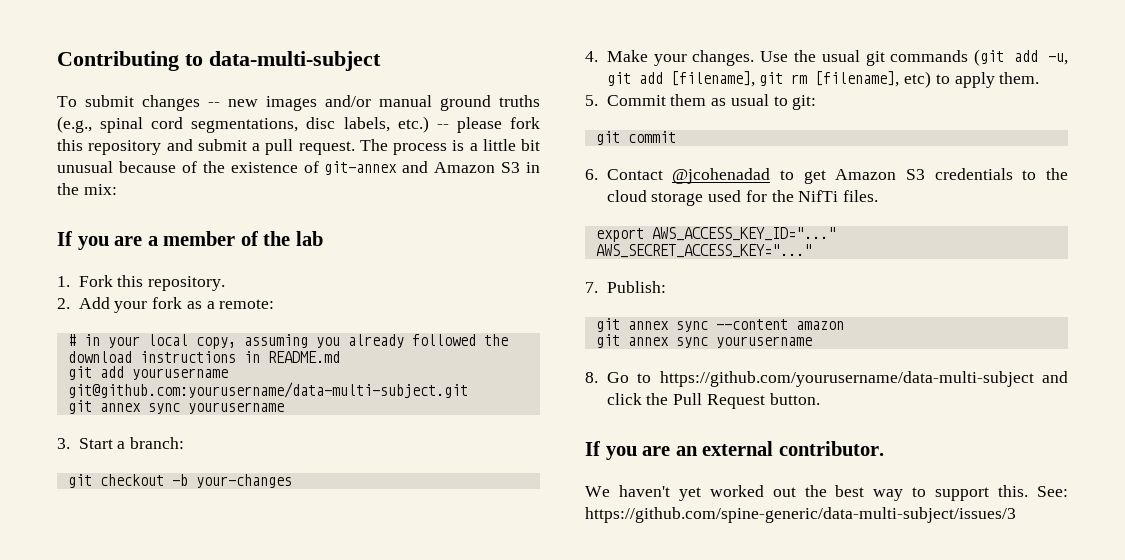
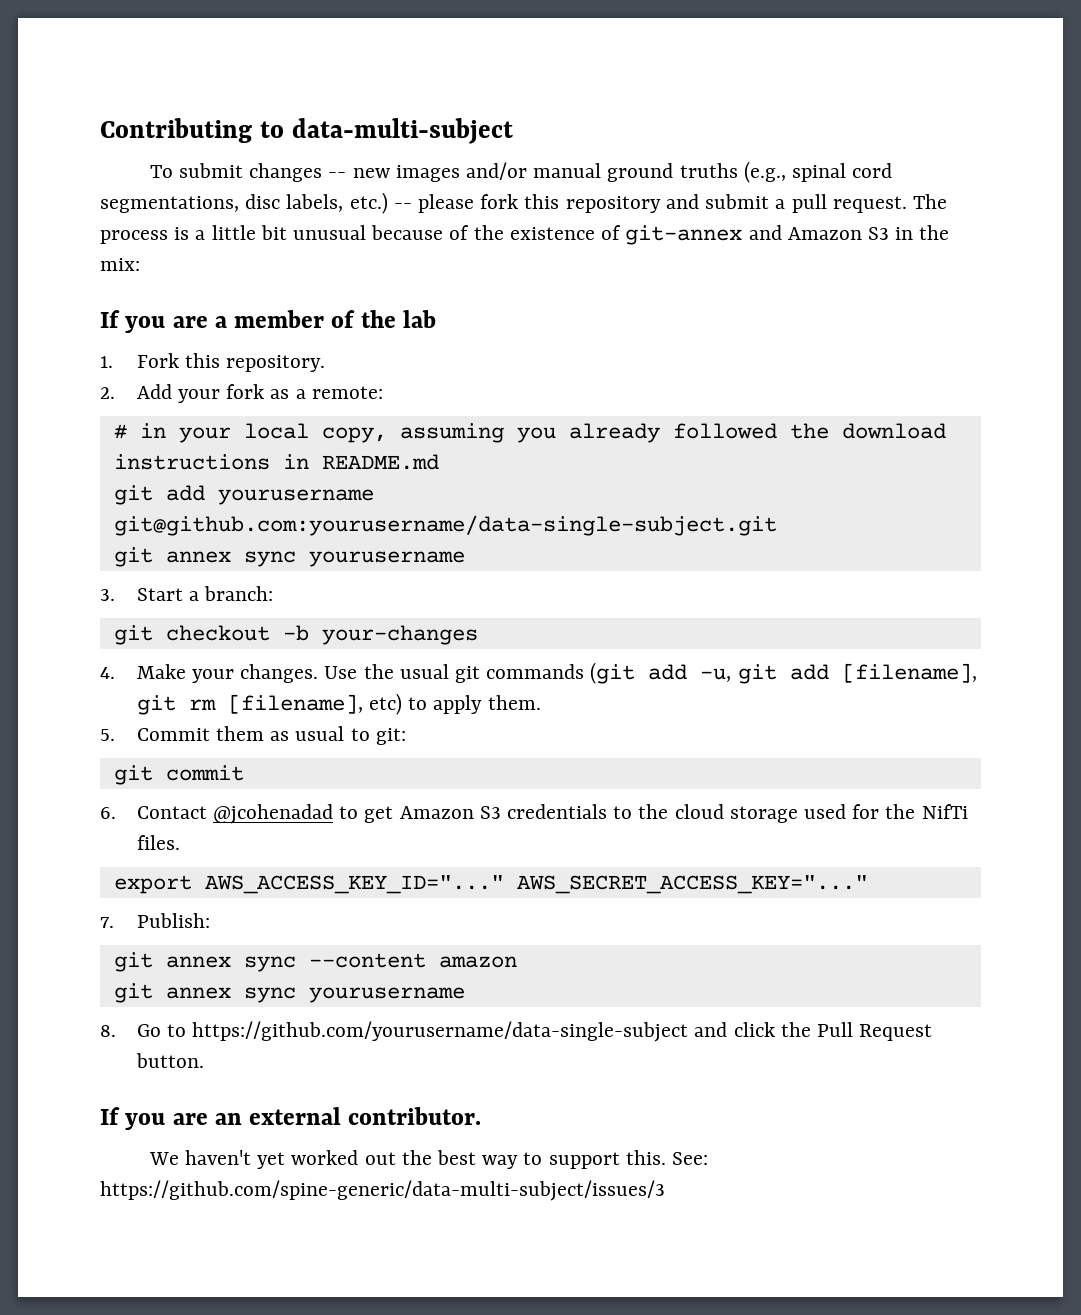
- git add yourusername git@github.com:yourusername/data-multi-subject.git
+ git add yourusername git@github.com:yourusername/data-single-subject.git
- 8. Go to https://github.com/yourusername/data-multi-subject and click the Pull Request button.
+ 8. Go to https://github.com/yourusername/data-single-subject and click the Pull Request button.

